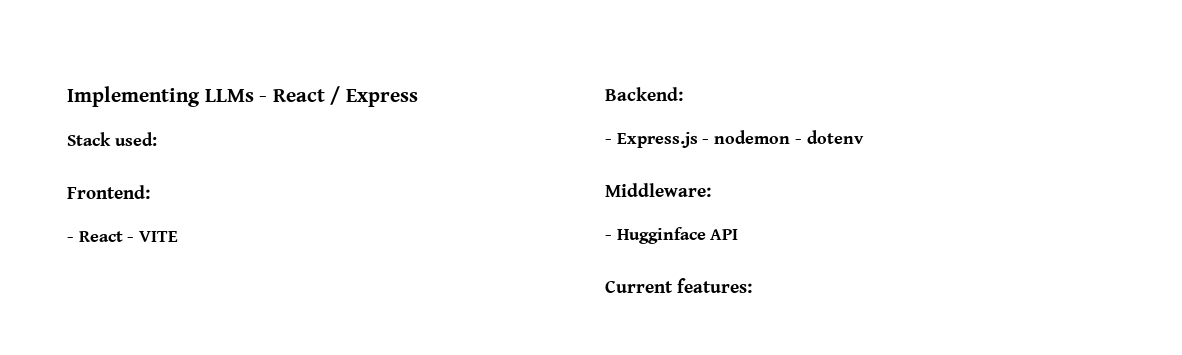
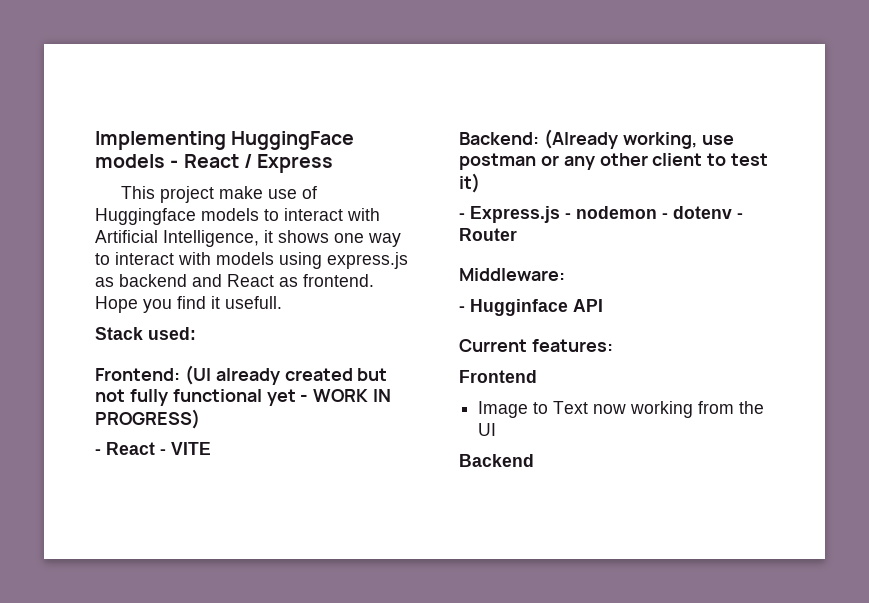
- Implementing LLMs - React / Express
+ Implementing HuggingFace models - React / Express
+ This project make use of Huggingface models to interact with Artificial Intelligence, it shows one way to interact with models using express.js as backend and React as frontend. Hope you find it usefull.
  Stack used:
- Frontend:
+ Frontend: (UI already created but not fully functional yet - WORK IN PROGRESS)
- Backend:
+ Backend: (Already working, use postman or any other client to test it)
- - Express.js - nodemon - dotenv
+ - Express.js - nodemon - dotenv - Router
+ Frontend
+ Image to Text now working from the UI
+ Backend

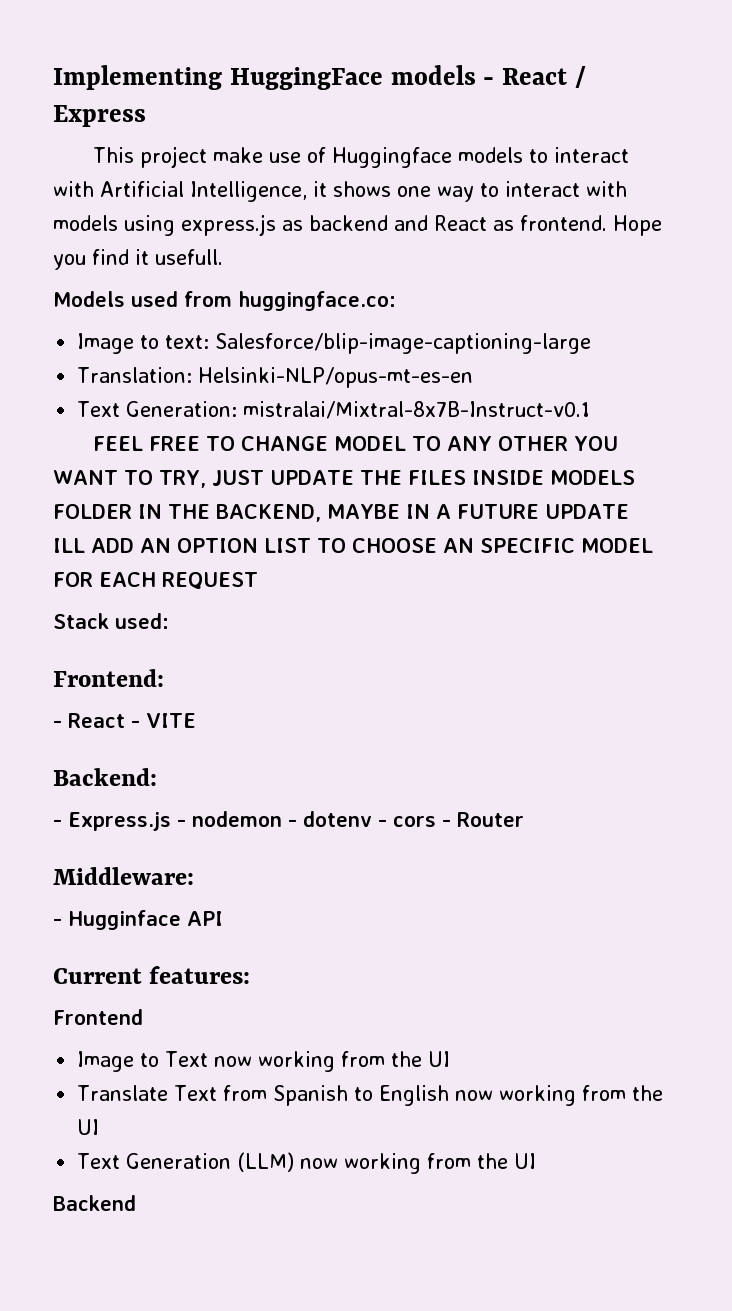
+ Models used from huggingface.co:
+ Image to text: Salesforce/blip-image-captioning-large
+ Translation: Helsinki-NLP/opus-mt-es-en
+ Text Generation: mistralai/Mixtral-8x7B-Instruct-v0.1
+ FEEL FREE TO CHANGE MODEL TO ANY OTHER YOU WANT TO TRY, JUST UPDATE THE FILES INSIDE MODELS FOLDER IN THE BACKEND, MAYBE IN A FUTURE UPDATE ILL ADD AN OPTION LIST TO CHOOSE AN SPECIFIC MODEL FOR EACH REQUEST
  Stack used:
- Frontend: (UI already created but not fully functional yet - WORK IN PROGRESS)
+ Frontend:
- Backend: (Already working, use postman or any other client to test it)
+ Backend:
- - Express.js - nodemon - dotenv - Router
+ - Express.js - nodemon - dotenv - cors - Router
+ Translate Text from Spanish to English now working from the UI
+ Text Generation (LLM) now working from the UI

